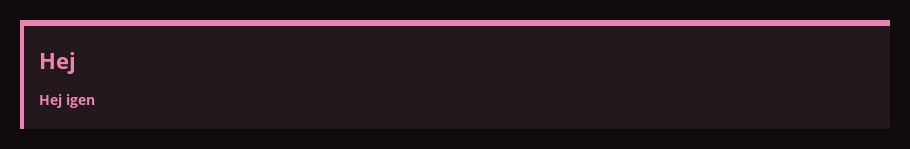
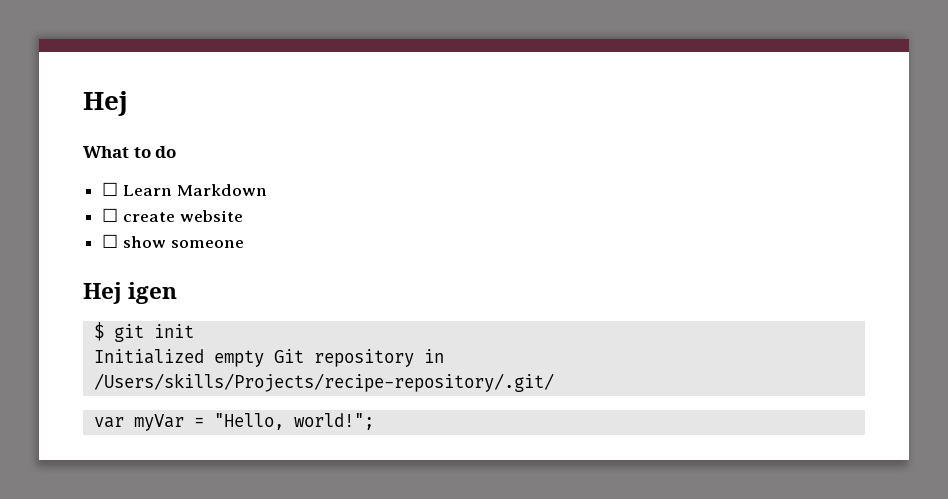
+ What to do
+ ☐ Learn Markdown
+ ☐ create website
+ ☐ show someone
  Hej igen
+ $ git init
+ Initialized empty Git repository in /Users/skills/Projects/recipe-repository/.git/
+ var myVar = "Hello, world!";

